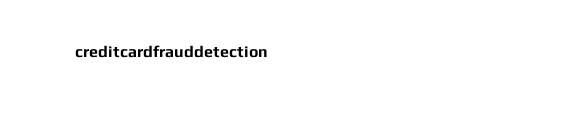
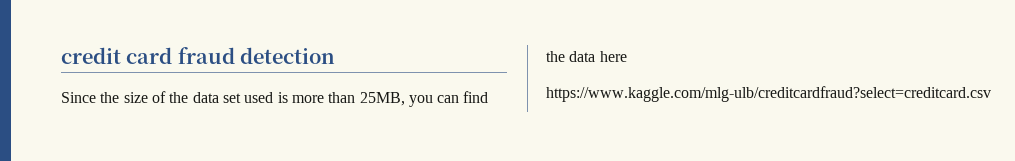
- creditcardfrauddetection
+ credit card fraud detection
+ Since the size of the data set used is more than 25MB, you can find the data here
+ https://www.kaggle.com/mlg-ulb/creditcardfraud?select=creditcard.csv

